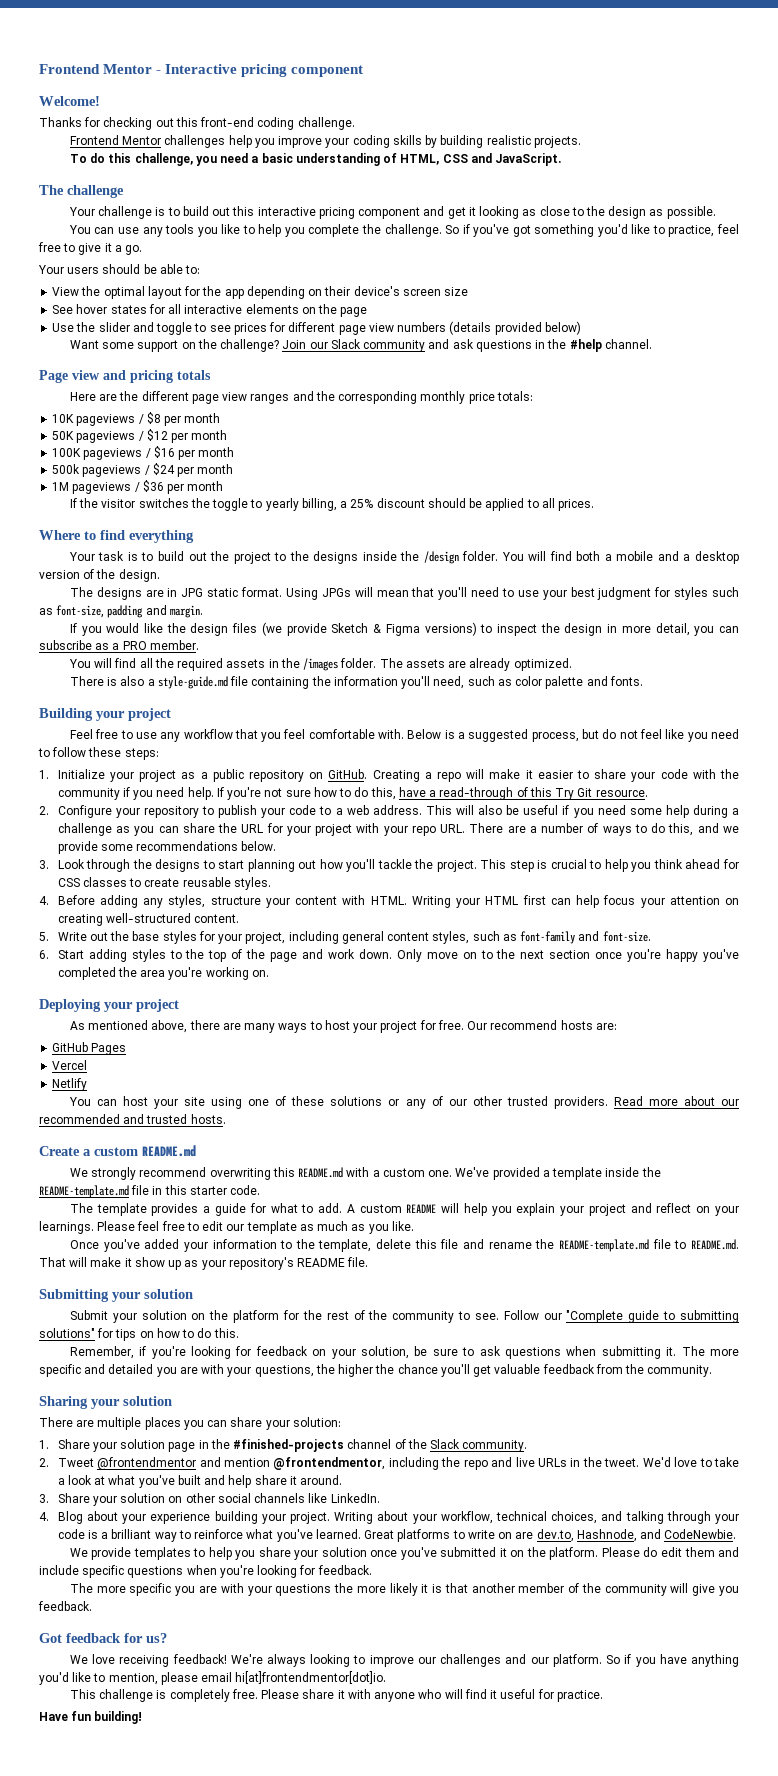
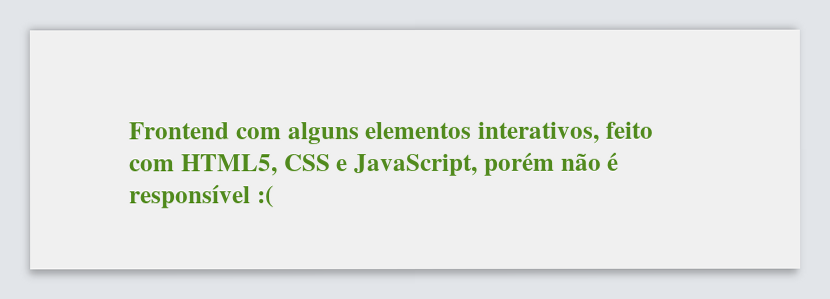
- Frontend Mentor - Interactive pricing component
- Welcome!
- Thanks for checking out this front-end coding challenge.
- Frontend Mentor challenges help you improve your coding skills by building realistic projects.
- To do this challenge, you need a basic understanding of HTML, CSS and JavaScript.
- The challenge
- Your challenge is to build out this interactive pricing component and get it looking as close to the design as possible.
- You can use any tools you like to help you complete the challenge. So if you've got something you'd like to practice, feel free to give it a go.
- Your users should be able to:
- View the optimal layout for the app depending on their device's screen size
- See hover states for all interactive elements on the page
- Use the slider and toggle to see prices for different page view numbers (details provided below)
- Want some support on the challenge? Join our Slack community and ask questions in the #help channel.
- Page view and pricing totals
- Here are the different page view ranges and the corresponding monthly price totals:
- 10K pageviews / $8 per month
- 50K pageviews / $12 per month
- 100K pageviews / $16 per month
- 500k pageviews / $24 per month
- 1M pageviews / $36 per month
- If the visitor switches the toggle to yearly billing, a 25% discount should be applied to all prices.
- Where to find everything
- Your task is to build out the project to the designs inside the /design folder. You will find both a mobile and a desktop version of the design.
- The designs are in JPG static format. Using JPGs will mean that you'll need to use your best judgment for styles such as font-size, padding and margin.
- If you would like the design files (we provide Sketch & Figma versions) to inspect the design in more detail, you can subscribe as a PRO member.
- You will find all the required assets in the /images folder. The assets are already optimized.
- There is also a style-guide.md file containing the information you'll need, such as color palette and fonts.
- Building your project
- Feel free to use any workflow that you feel comfortable with. Below is a suggested process, but do not feel like you need to follow these steps:
- 1. Initialize your project as a public repository on GitHub. Creating a repo will make it easier to share your code with the community if you need help. If you're not sure how to do this, have a read-through of this Try Git resource.
- 2. Configure your repository to publish your code to a web address. This will also be useful if you need some help during a challenge as you can share the URL for your project with your repo URL. There are a number of ways to do this, and we provide some recommendations below.
- 3. Look through the designs to start planning out how you'll tackle the project. This step is crucial to help you think ahead for CSS classes to create reusable styles.
- 4. Before adding any styles, structure your content with HTML. Writing your HTML first can help focus your attention on creating well-structured content.
- 5. Write out the base styles for your project, including general content styles, such as font-family and font-size.
- 6. Start adding styles to the top of the page and work down. Only move on to the next section once you're happy you've completed the area you're working on.
- Deploying your project
- As mentioned above, there are many ways to host your project for free. Our recommend hosts are:
- GitHub Pages
- Vercel
- Netlify
- You can host your site using one of these solutions or any of our other trusted providers. Read more about our recommended and trusted hosts.
- Create a custom README.md
- We strongly recommend overwriting this README.md with a custom one. We've provided a template inside the README-template.md file in this starter code.
- The template provides a guide for what to add. A custom README will help you explain your project and reflect on your learnings. Please feel free to edit our template as much as you like.
- Once you've added your information to the template, delete this file and rename the README-template.md file to README.md. That will make it show up as your repository's README file.
- Submitting your solution
- Submit your solution on the platform for the rest of the community to see. Follow our "Complete guide to submitting solutions" for tips on how to do this.
- Remember, if you're looking for feedback on your solution, be sure to ask questions when submitting it. The more specific and detailed you are with your questions, the higher the chance you'll get valuable feedback from the community.
- Sharing your solution
- There are multiple places you can share your solution:
- 1. Share your solution page in the #finished-projects channel of the Slack community.
- 2. Tweet @frontendmentor and mention @frontendmentor, including the repo and live URLs in the tweet. We'd love to take a look at what you've built and help share it around.
- 3. Share your solution on other social channels like LinkedIn.
- 4. Blog about your experience building your project. Writing about your workflow, technical choices, and talking through your code is a brilliant way to reinforce what you've learned. Great platforms to write on are dev.to, Hashnode, and CodeNewbie.
- We provide templates to help you share your solution once you've submitted it on the platform. Please do edit them and include specific questions when you're looking for feedback.
- The more specific you are with your questions the more likely it is that another member of the community will give you feedback.
- Got feedback for us?
- We love receiving feedback! We're always looking to improve our challenges and our platform. So if you have anything you'd like to mention, please email hi[at]frontendmentor[dot]io.
- This challenge is completely free. Please share it with anyone who will find it useful for practice.
- Have fun building!
+ Frontend com alguns elementos interativos, feito com HTML5, CSS e JavaScript, porém não é responsível :(

